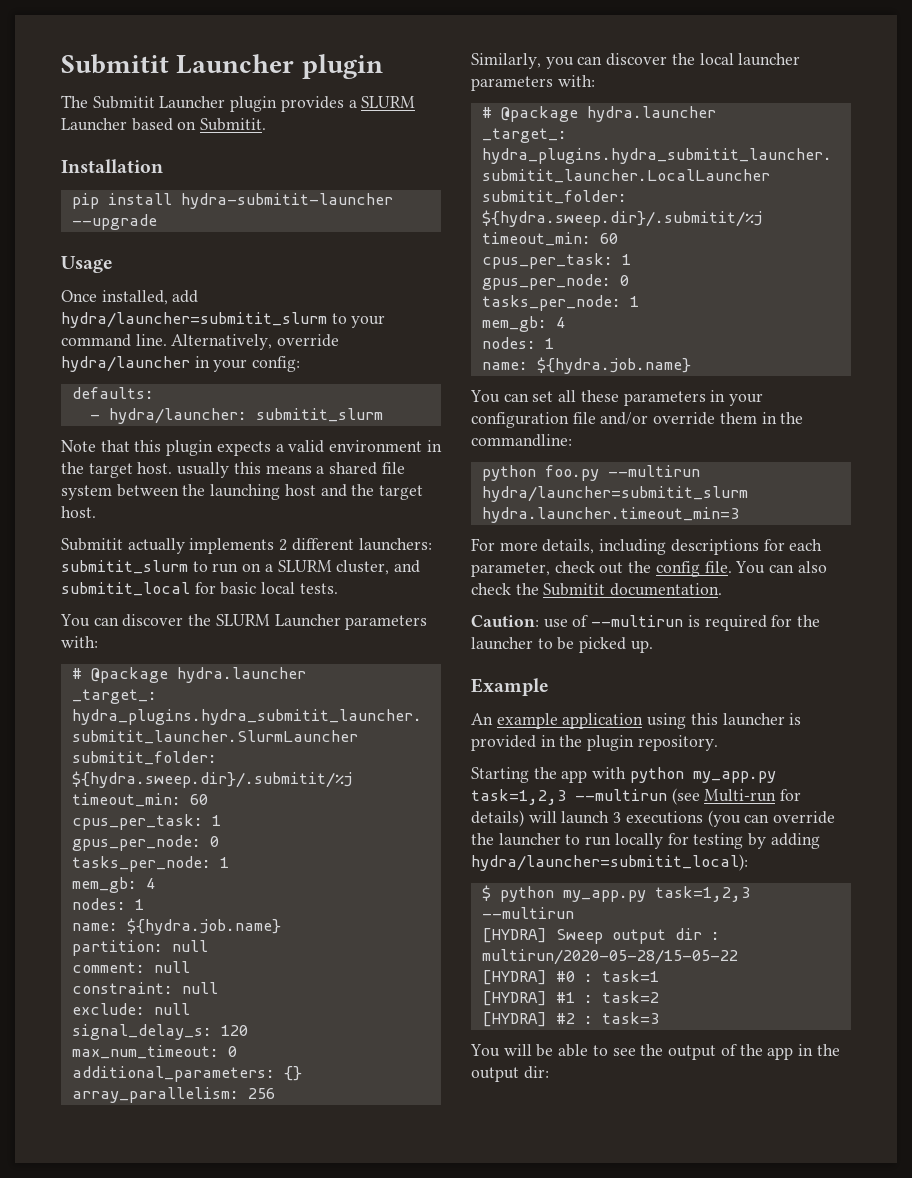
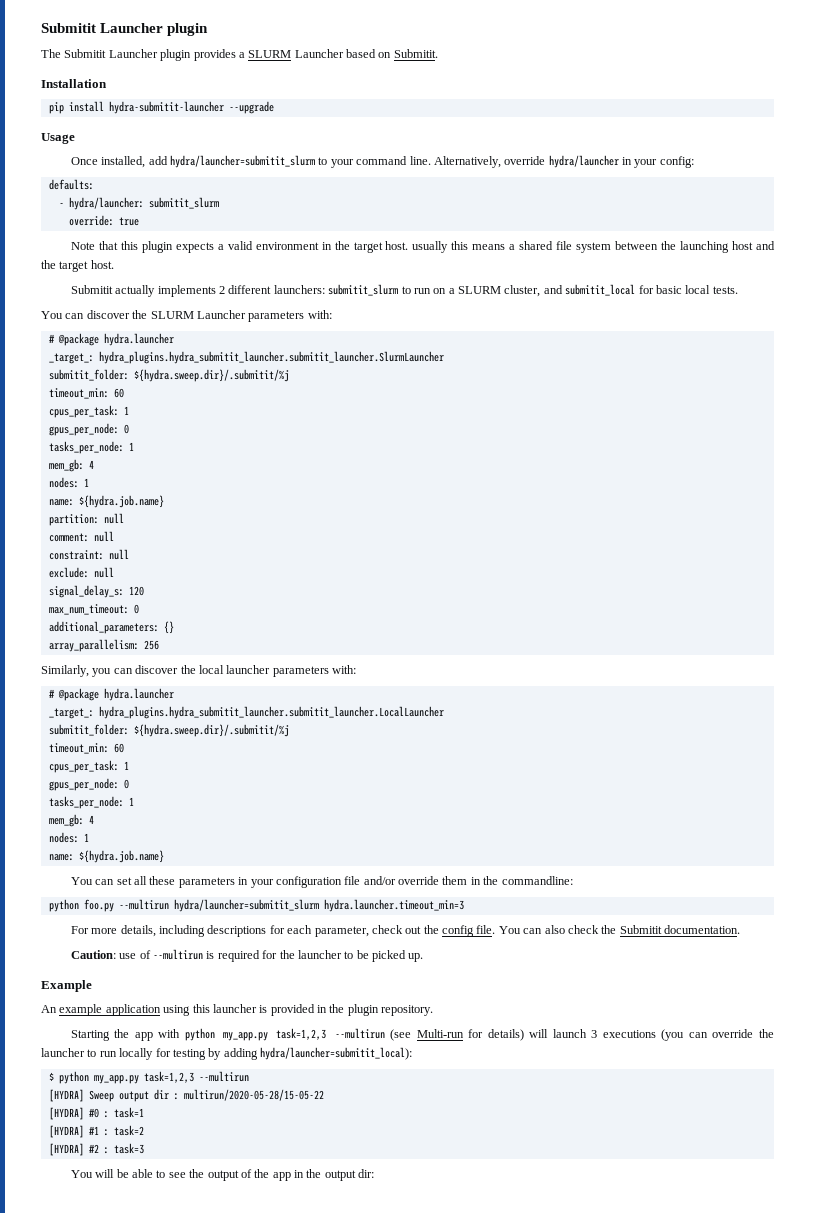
+ override: true

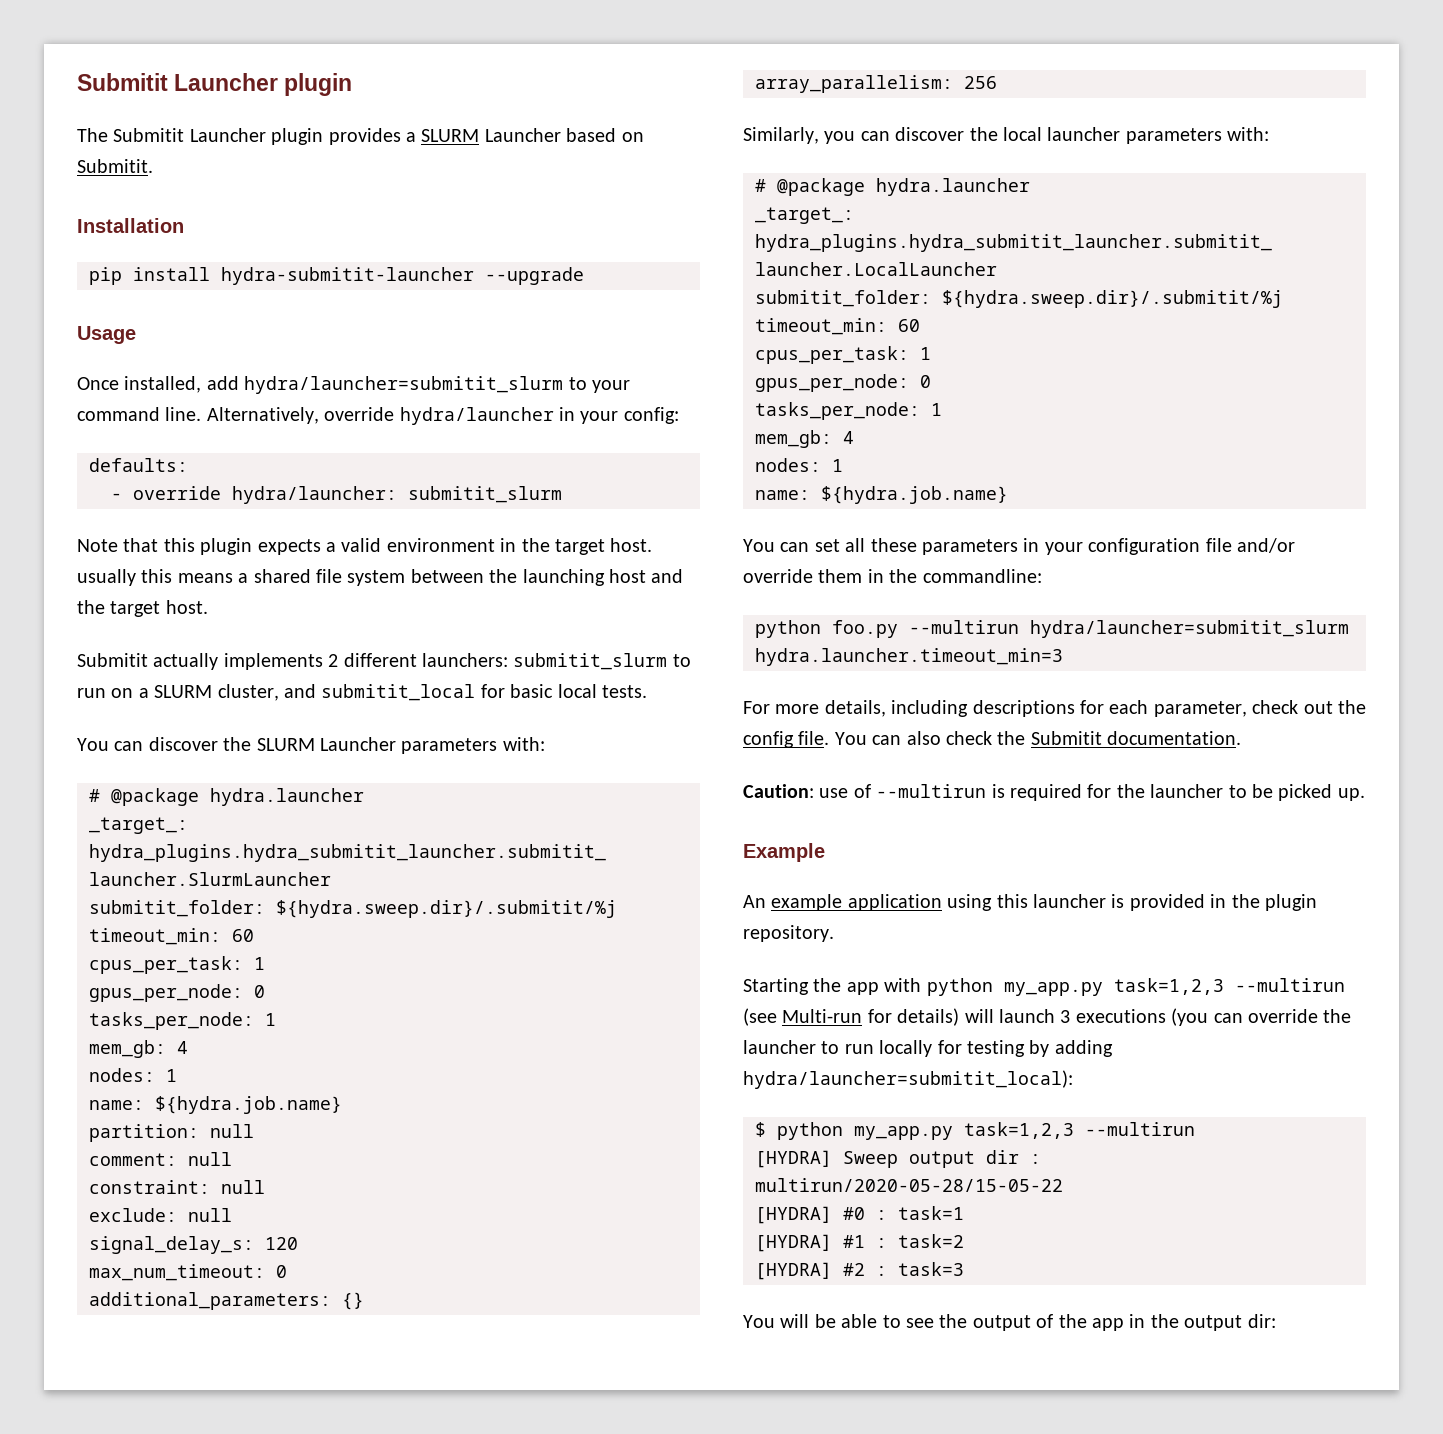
- - hydra/launcher: submitit_slurm
+ - override hydra/launcher: submitit_slurm
- override: true

